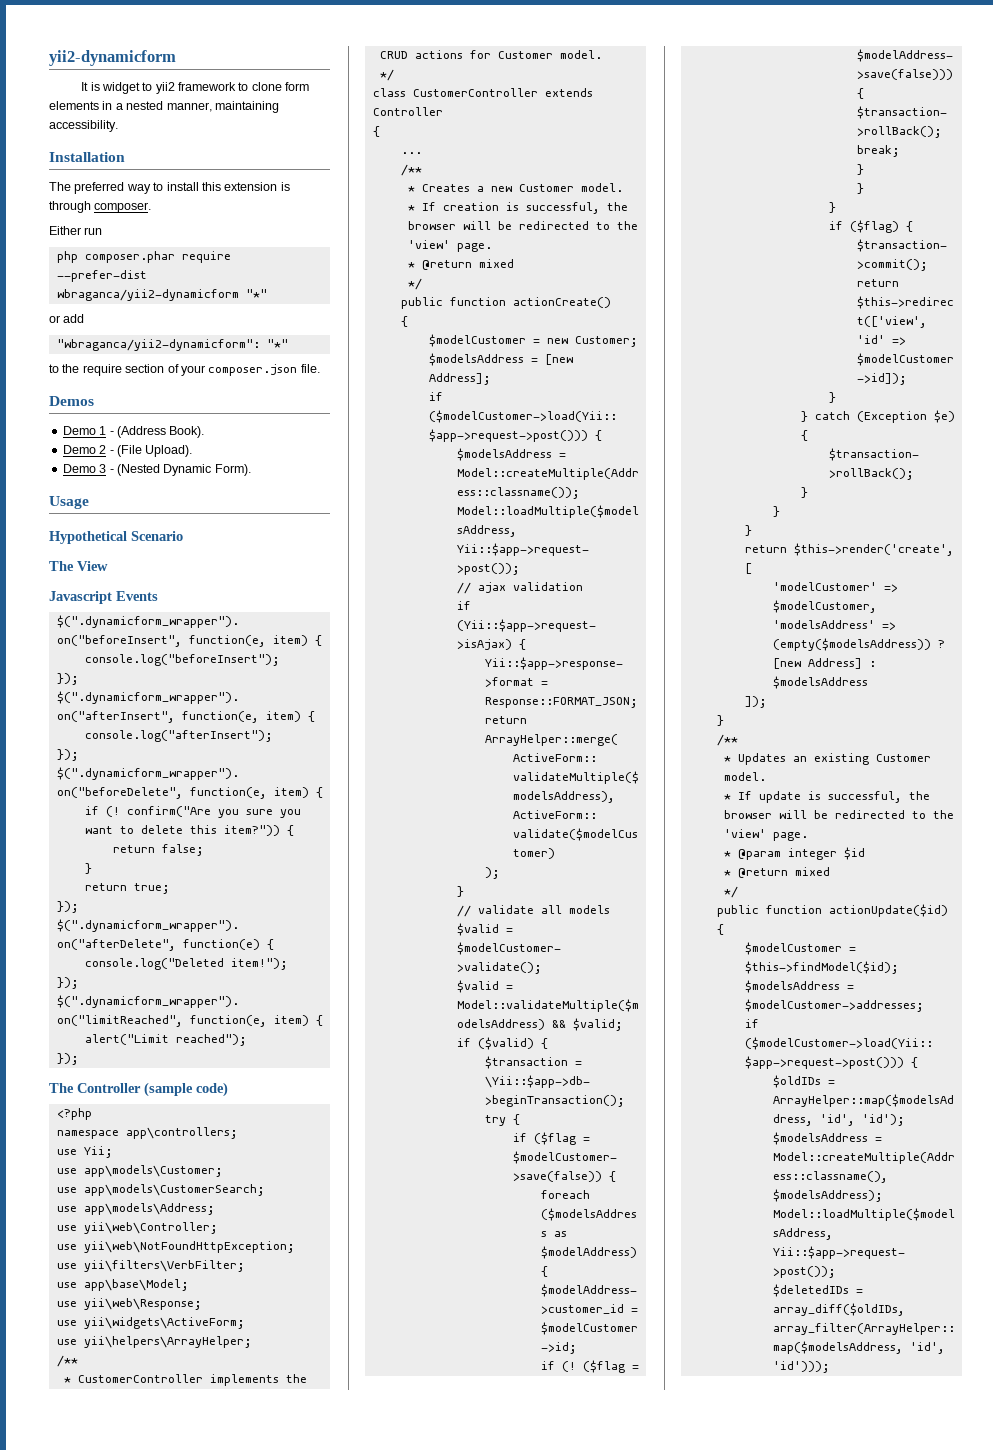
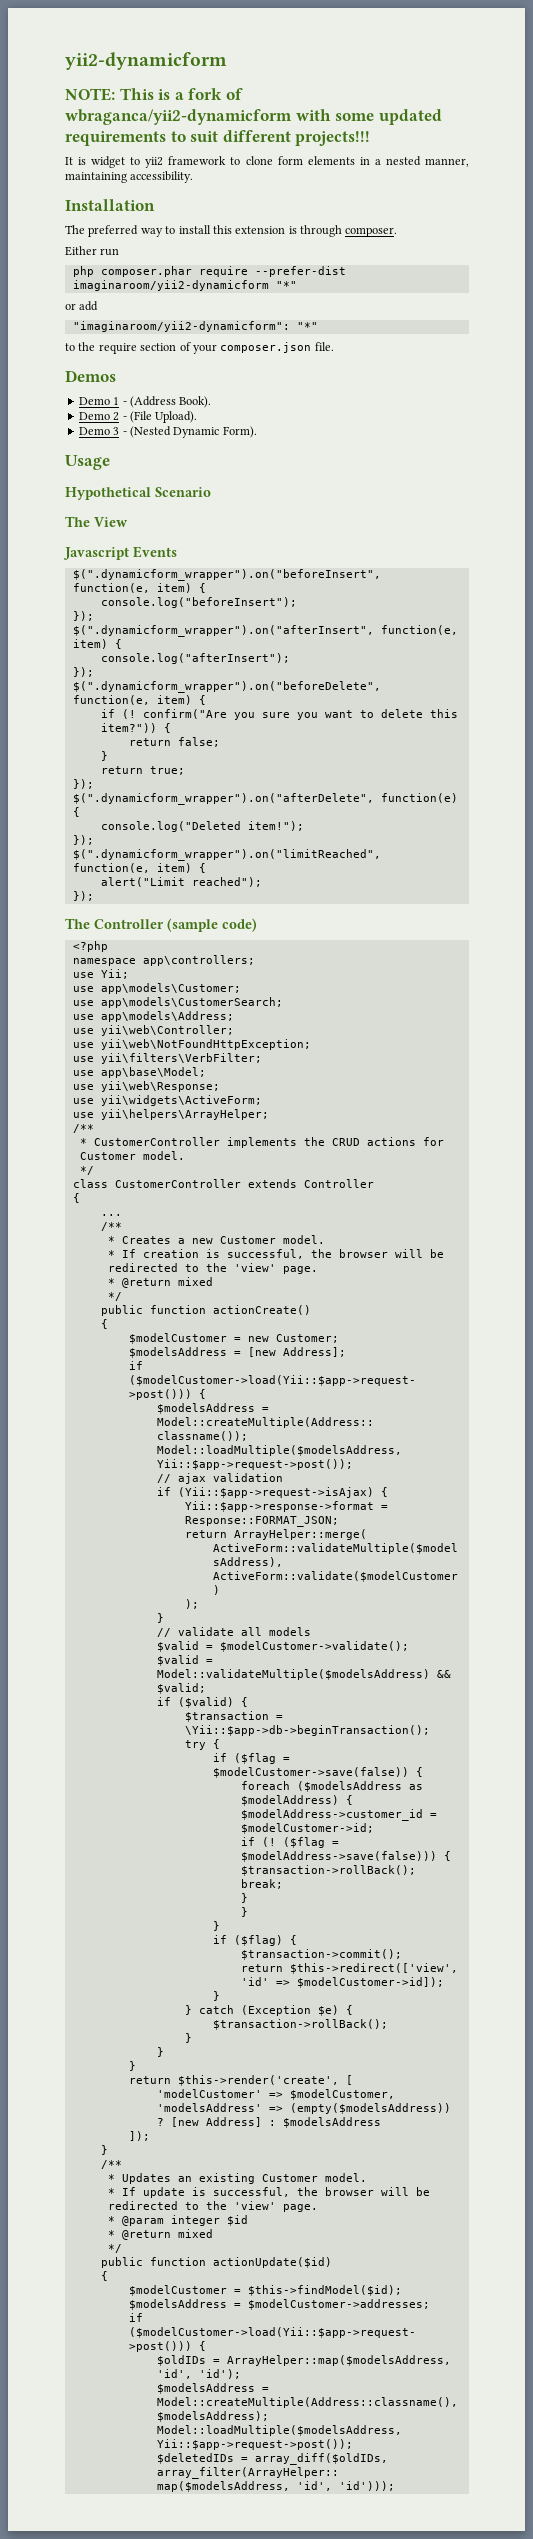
+ NOTE: This is a fork of wbraganca/yii2-dynamicform with some updated requirements to suit different projects!!!
- php composer.phar require --prefer-dist wbraganca/yii2-dynamicform "*"
+ php composer.phar require --prefer-dist imaginaroom/yii2-dynamicform "*"
- "wbraganca/yii2-dynamicform": "*"
+ "imaginaroom/yii2-dynamicform": "*"

